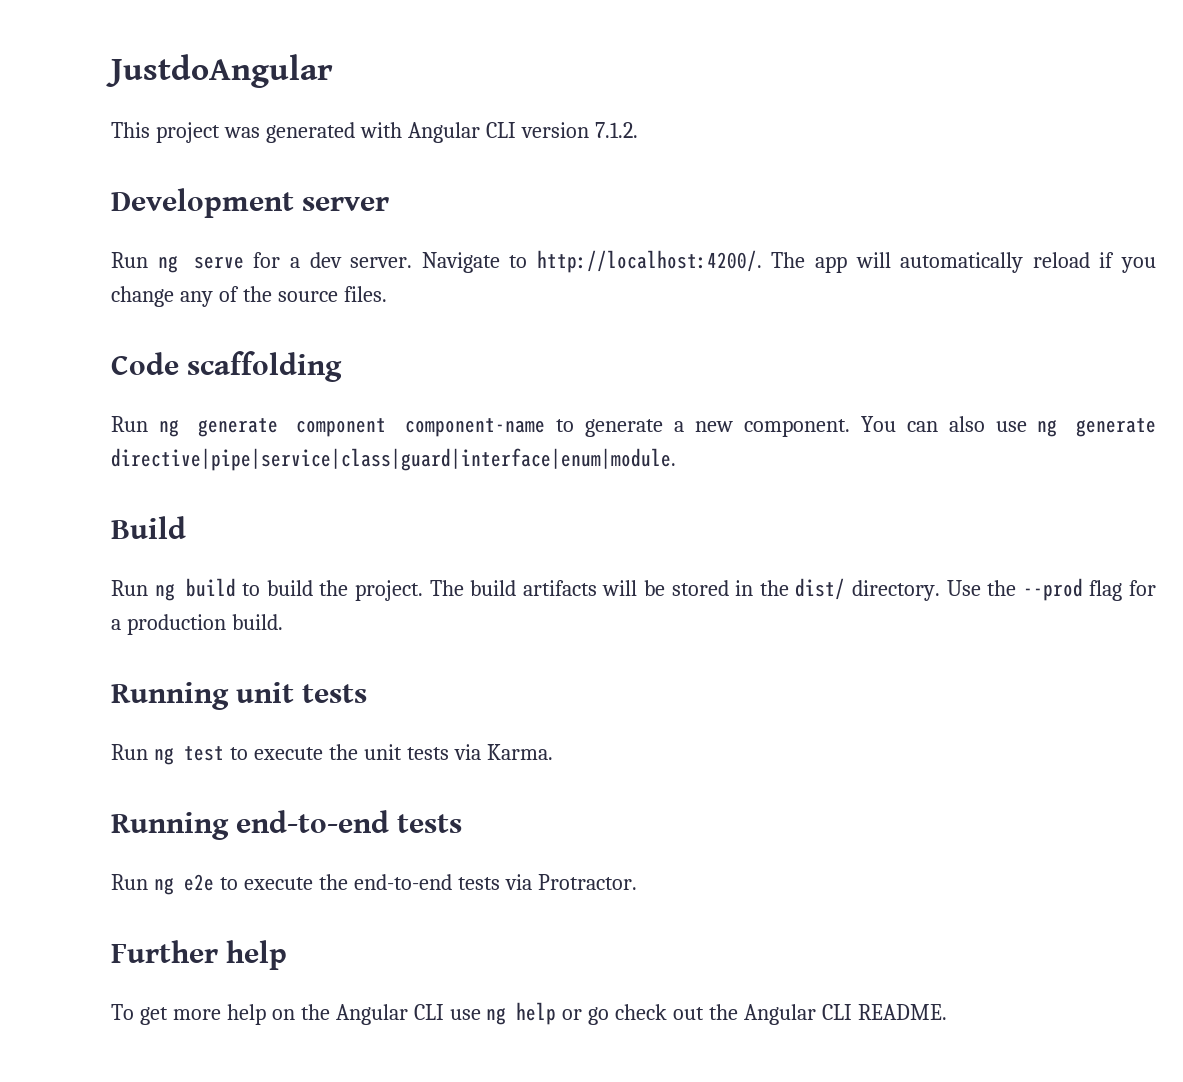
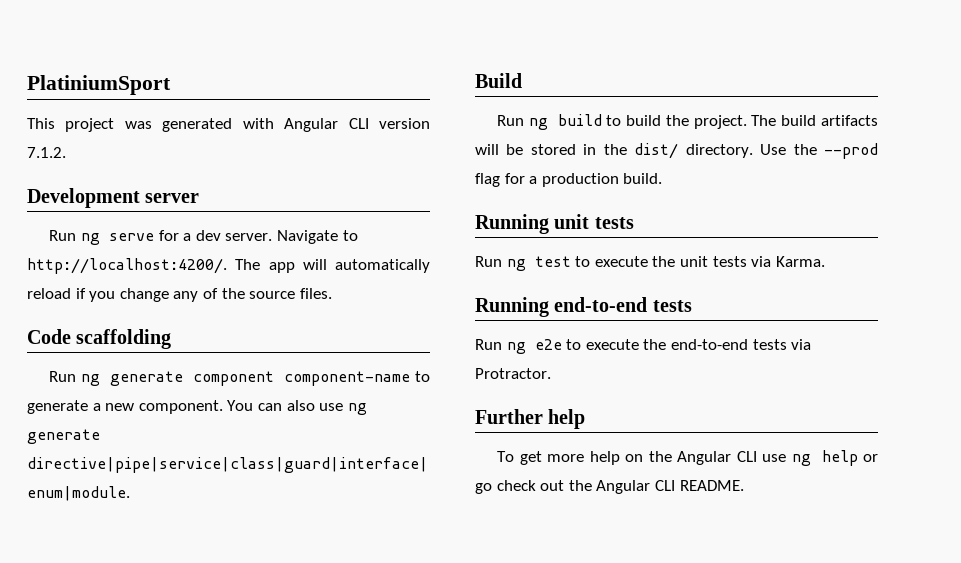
- JustdoAngular
+ PlatiniumSport

